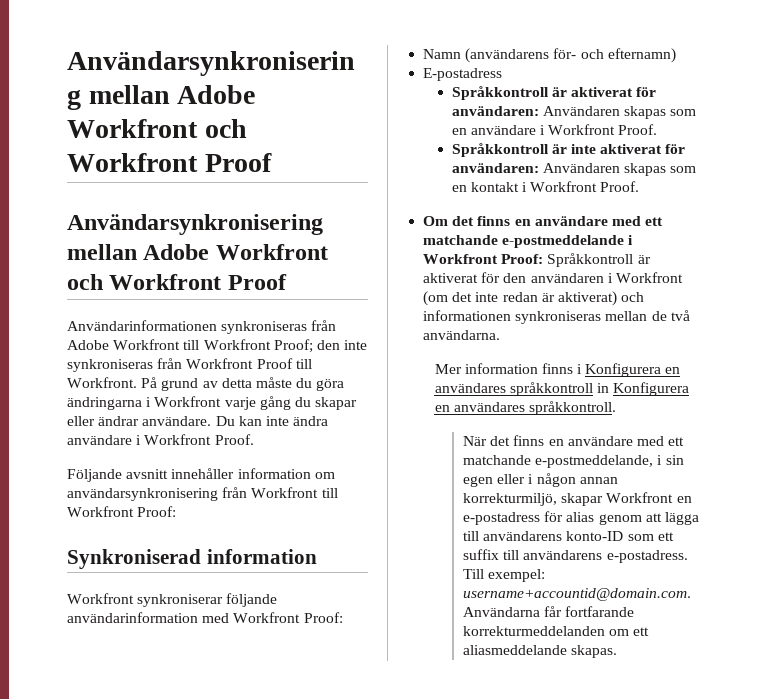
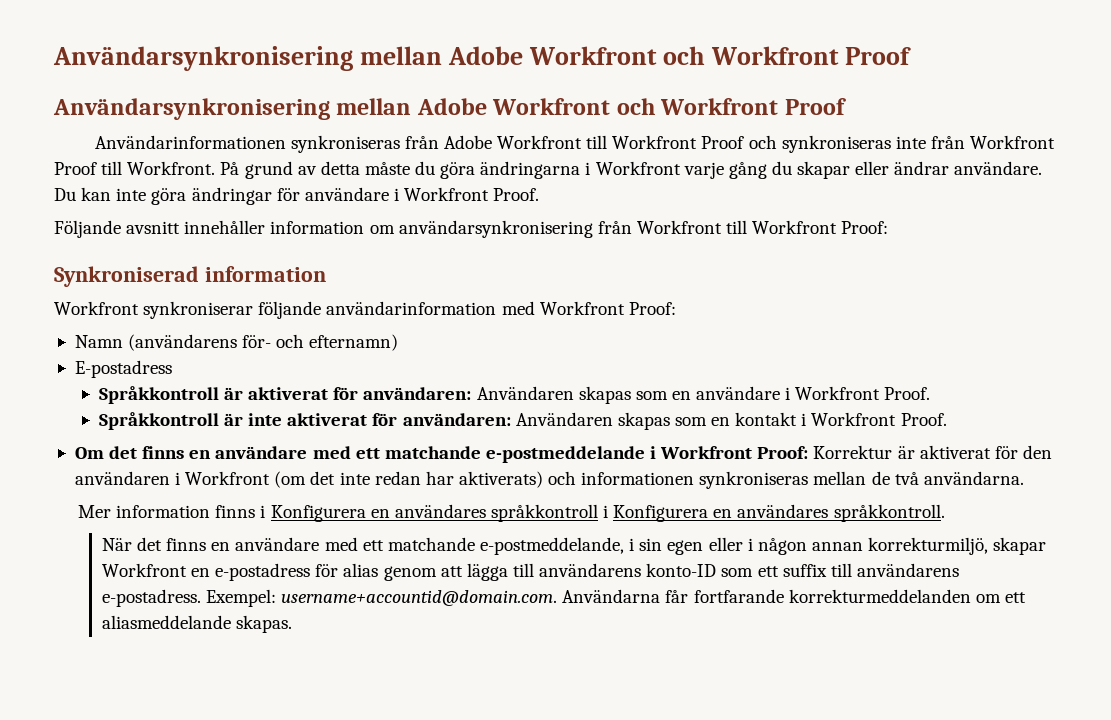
- Användarinformationen synkroniseras från Adobe Workfront till Workfront Proof; den inte synkroniseras från Workfront Proof till Workfront.
+ Användarinformationen synkroniseras från Adobe Workfront till Workfront Proof och synkroniseras inte från Workfront Proof till Workfront.
- Du kan inte ändra användare i Workfront Proof.
+ Du kan inte göra ändringar för användare i Workfront Proof.
- Om det finns en användare med ett matchande e-postmeddelande i Workfront Proof: Språkkontroll är aktiverat för den användaren i Workfront (om det inte redan är aktiverat) och informationen synkroniseras mellan de två användarna.
+ Om det finns en användare med ett matchande e-postmeddelande i Workfront Proof: Korrektur är aktiverat för den användaren i Workfront (om det inte redan har aktiverats) och informationen synkroniseras mellan de två användarna.
- Mer information finns i Konfigurera en användares språkkontroll in Konfigurera en användares språkkontroll.
+ Mer information finns i Konfigurera en användares språkkontroll i Konfigurera en användares språkkontroll.
- Till exempel: username+accountid@domain.com. Användarna får fortfarande korrekturmeddelanden om ett aliasmeddelande skapas.
+ Exempel: username+accountid@domain.com. Användarna får fortfarande korrekturmeddelanden om ett aliasmeddelande skapas.

